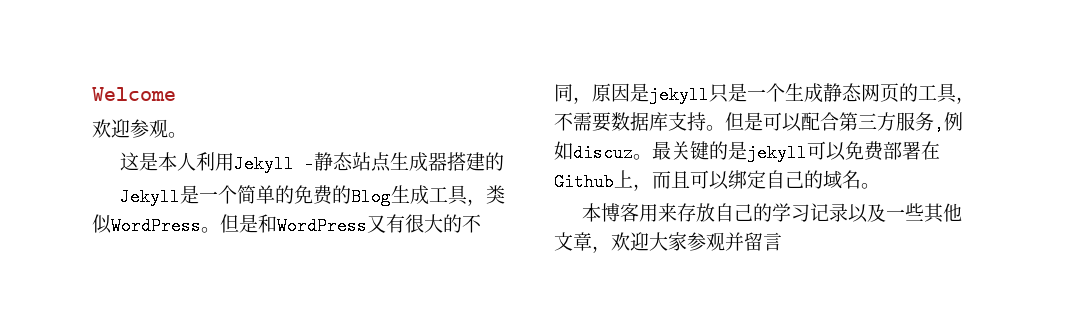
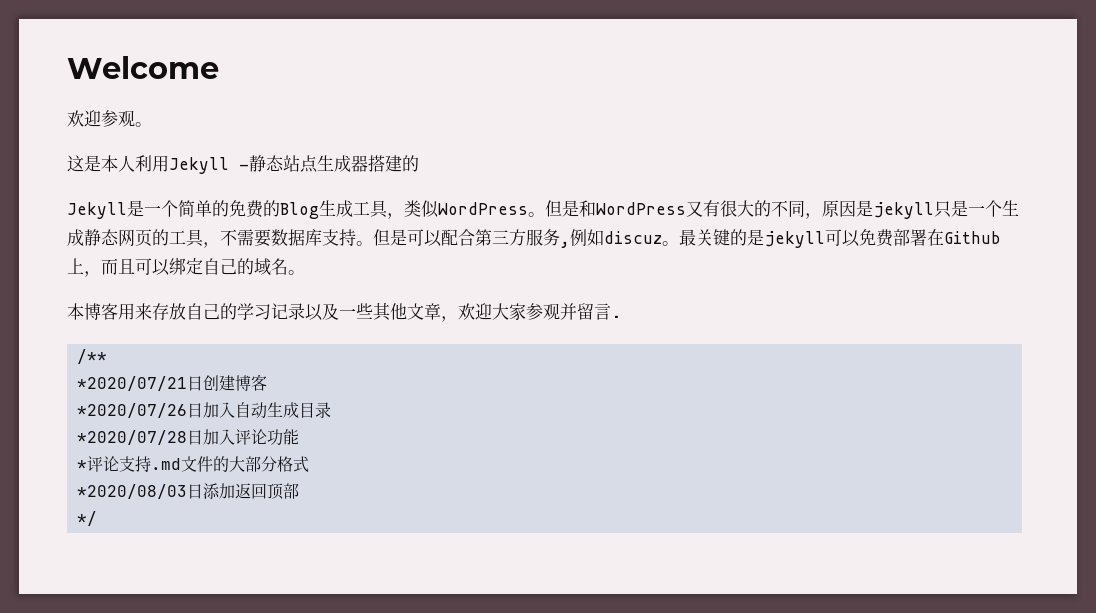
- 本博客用来存放自己的学习记录以及一些其他文章，欢迎大家参观并留言
+ 本博客用来存放自己的学习记录以及一些其他文章，欢迎大家参观并留言.
+ /**
+ *2020/07/21日创建博客
+ *2020/07/26日加入自动生成目录
+ *2020/07/28日加入评论功能
+ *评论支持.md文件的大部分格式
+ *2020/08/03日添加返回顶部
+ */

